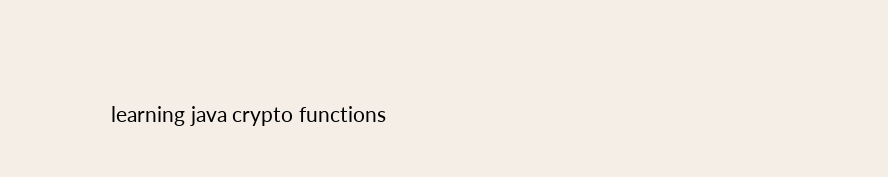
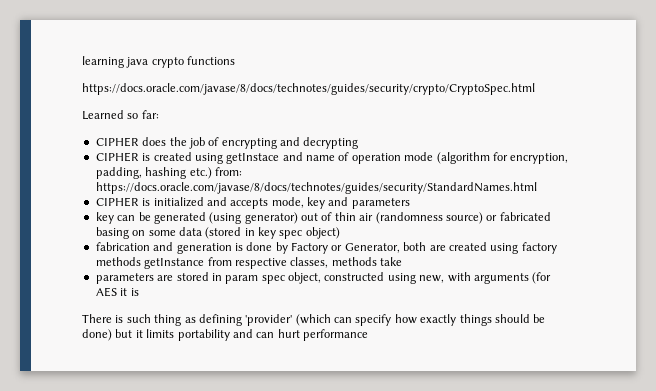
+ https://docs.oracle.com/javase/8/docs/technotes/guides/security/crypto/CryptoSpec.html
+ Learned so far:
+ CIPHER does the job of encrypting and decrypting
+ CIPHER is created using getInstace and name of operation mode (algorithm for encryption, padding, hashing etc.) from: https://docs.oracle.com/javase/8/docs/technotes/guides/security/StandardNames.html
+ CIPHER is initialized and accepts mode, key and parameters
+ key can be generated (using generator) out of thin air (randomness source) or fabricated basing on some data (stored in key spec object)
+ fabrication and generation is done by Factory or Generator, both are created using factory methods getInstance from respective classes, methods take
+ parameters are stored in param spec object, constructed using new, with arguments (for AES it is
+ There is such thing as defining 'provider' (which can specify how exactly things should be done) but it limits portability and can hurt performance

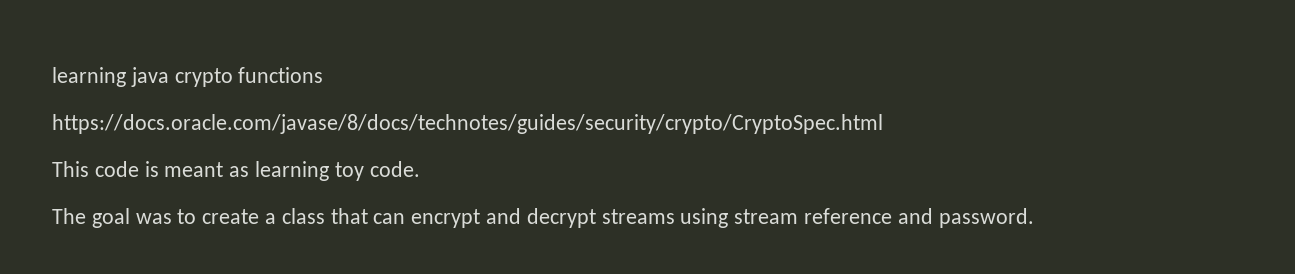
- Learned so far:
- CIPHER does the job of encrypting and decrypting
- CIPHER is created using getInstace and name of operation mode (algorithm for encryption, padding, hashing etc.) from: https://docs.oracle.com/javase/8/docs/technotes/guides/security/StandardNames.html
- CIPHER is initialized and accepts mode, key and parameters
- key can be generated (using generator) out of thin air (randomness source) or fabricated basing on some data (stored in key spec object)
- fabrication and generation is done by Factory or Generator, both are created using factory methods getInstance from respective classes, methods take
- parameters are stored in param spec object, constructed using new, with arguments (for AES it is
- There is such thing as defining 'provider' (which can specify how exactly things should be done) but it limits portability and can hurt performance
+ This code is meant as learning toy code.
+ The goal was to create a class that can encrypt and decrypt streams using stream reference and password.

